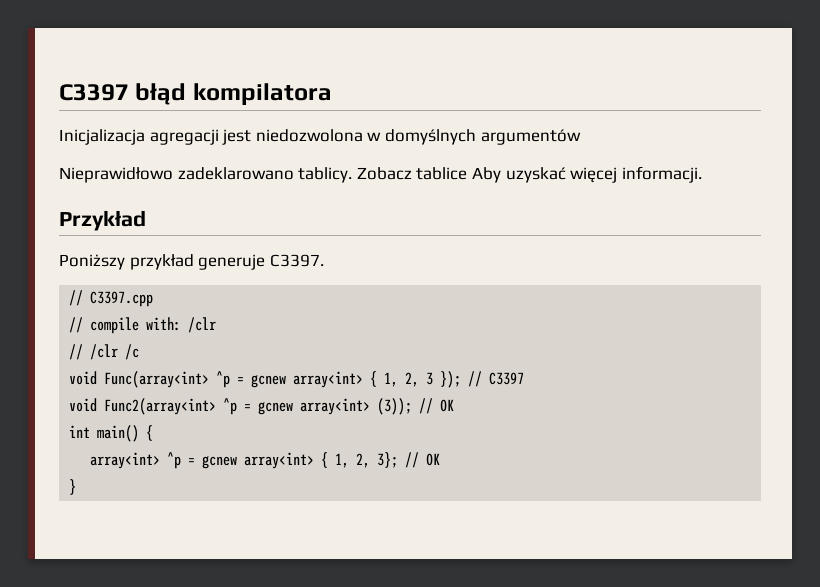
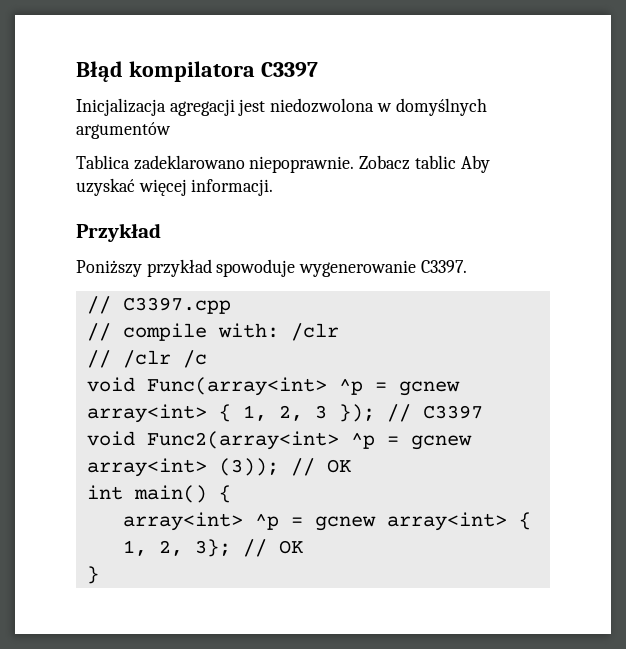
- C3397 błąd kompilatora
+ Błąd kompilatora C3397
- Nieprawidłowo zadeklarowano tablicy. Zobacz tablice Aby uzyskać więcej informacji.
+ Tablica zadeklarowano niepoprawnie. Zobacz tablic Aby uzyskać więcej informacji.
- Poniższy przykład generuje C3397.
+ Poniższy przykład spowoduje wygenerowanie C3397.

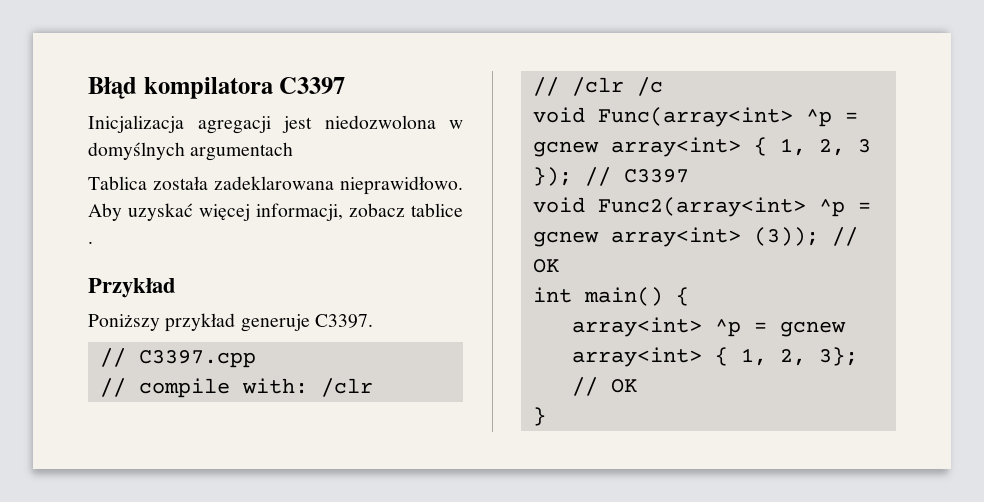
- Inicjalizacja agregacji jest niedozwolona w domyślnych argumentów
+ Inicjalizacja agregacji jest niedozwolona w domyślnych argumentach
- Tablica zadeklarowano niepoprawnie. Zobacz tablic Aby uzyskać więcej informacji.
+ Tablica została zadeklarowana nieprawidłowo. Aby uzyskać więcej informacji, zobacz tablice .
- Poniższy przykład spowoduje wygenerowanie C3397.
+ Poniższy przykład generuje C3397.

